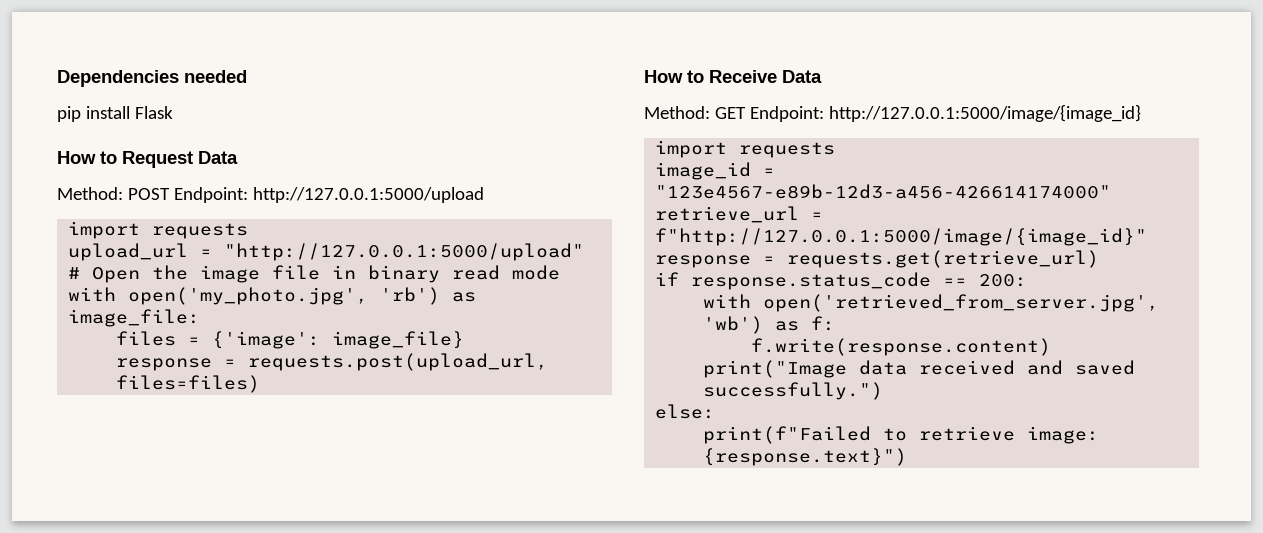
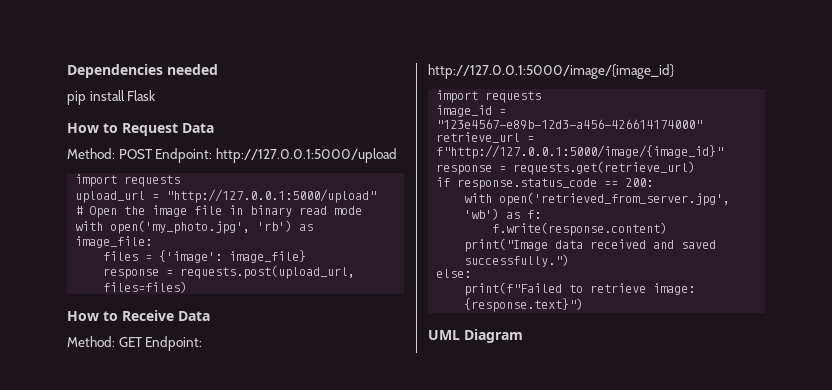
+ UML Diagram

